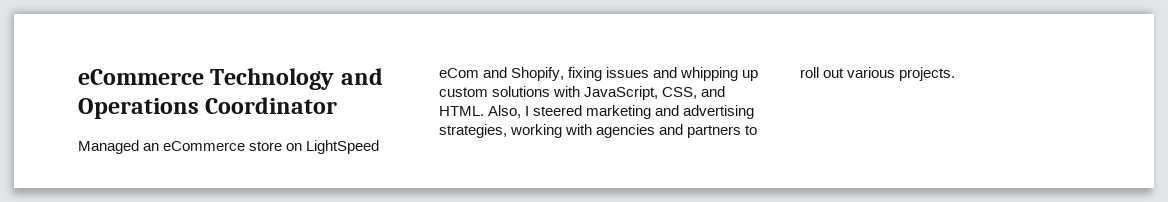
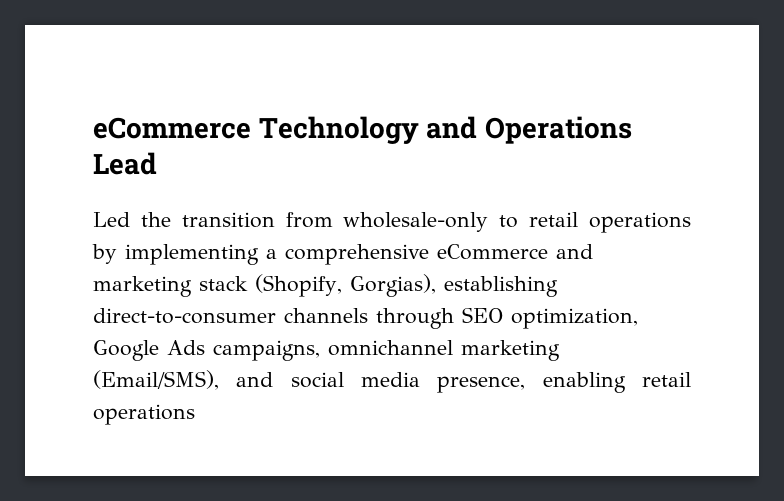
- eCommerce Technology and Operations Coordinator
- Managed an eCommerce store on LightSpeed eCom and Shopify, fixing issues and whipping up custom solutions with JavaScript, CSS, and HTML. Also, I steered marketing and advertising strategies, working with agencies and partners to roll out various projects.
+ eCommerce Technology and Operations Lead
+ Led the transition from wholesale-only to retail operations by implementing a comprehensive eCommerce and marketing stack (Shopify, Gorgias), establishing direct-to-consumer channels through SEO optimization, Google Ads campaigns, omnichannel marketing (Email/SMS), and social media presence, enabling retail operations

